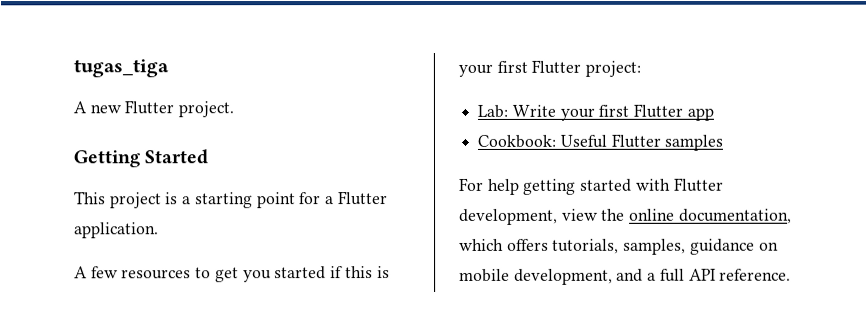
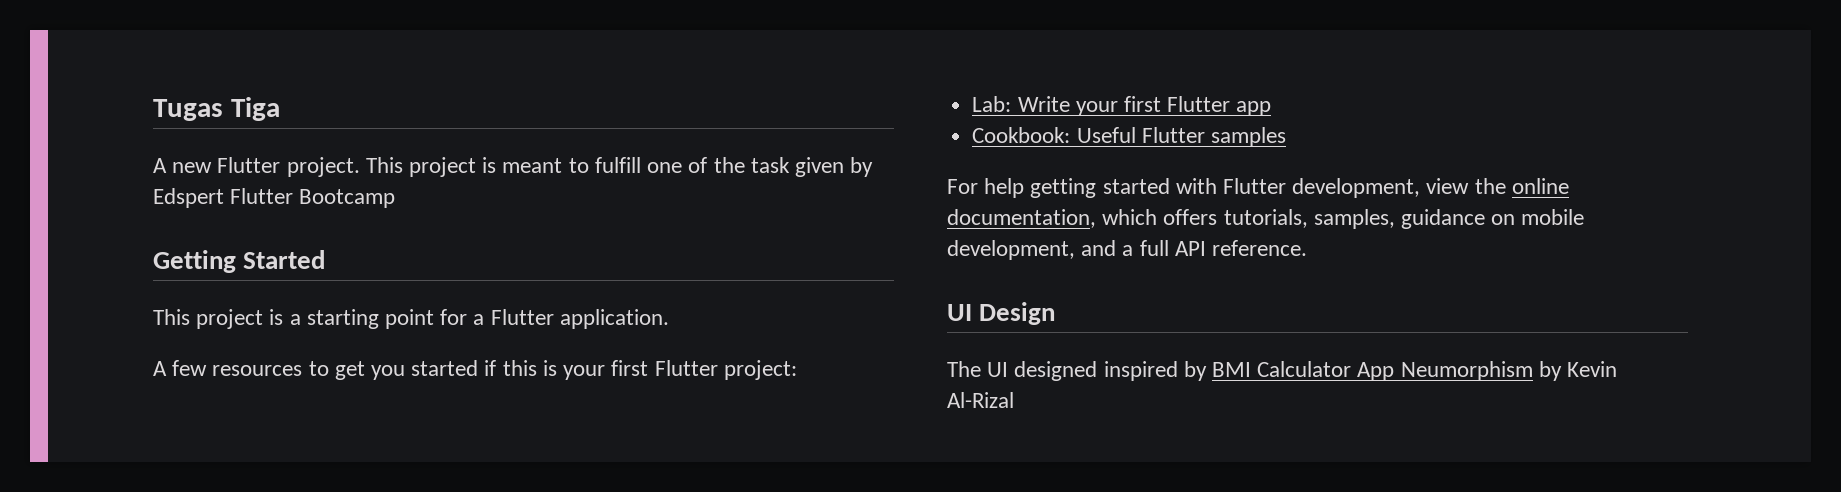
- tugas_tiga
+ Tugas Tiga
+ This project is meant to fulfill one of the task given by Edspert Flutter Bootcamp
+ UI Design
+ The UI designed inspired by BMI Calculator App Neumorphism by Kevin Al-Rizal

